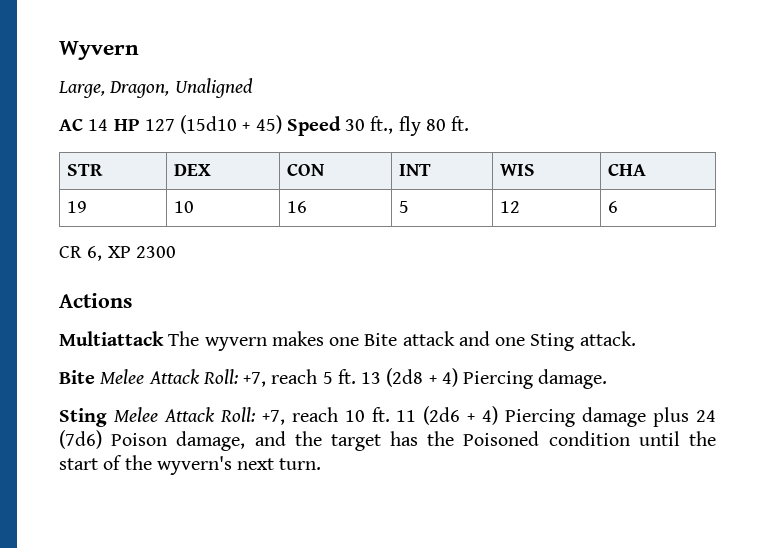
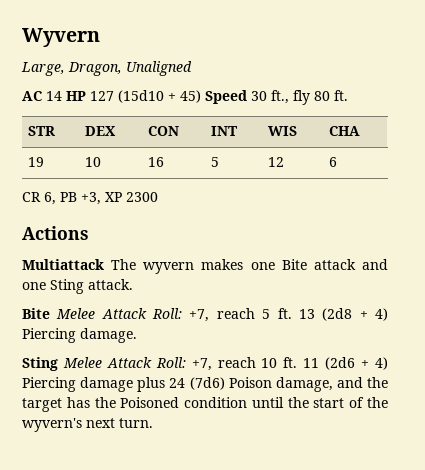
- CR 6, XP 2300
+ CR 6, PB +3, XP 2300

